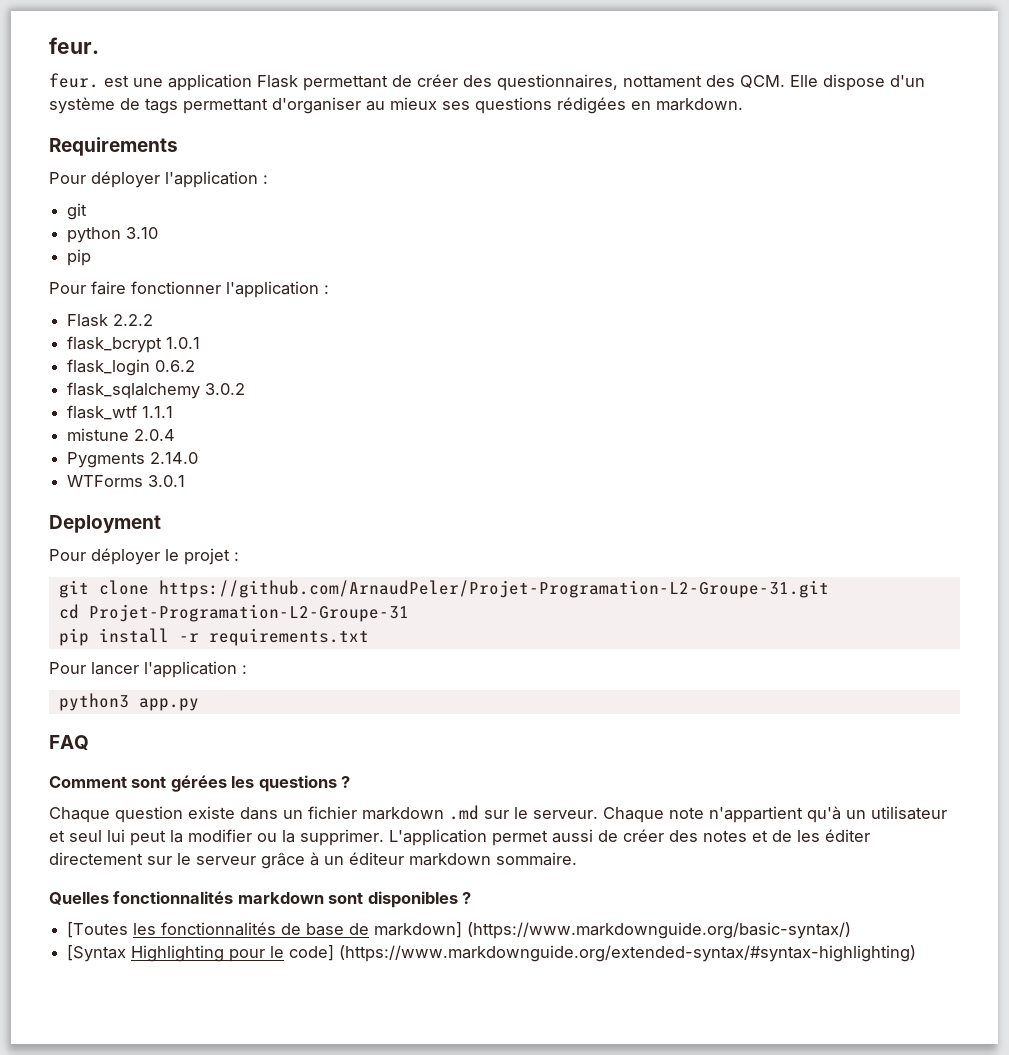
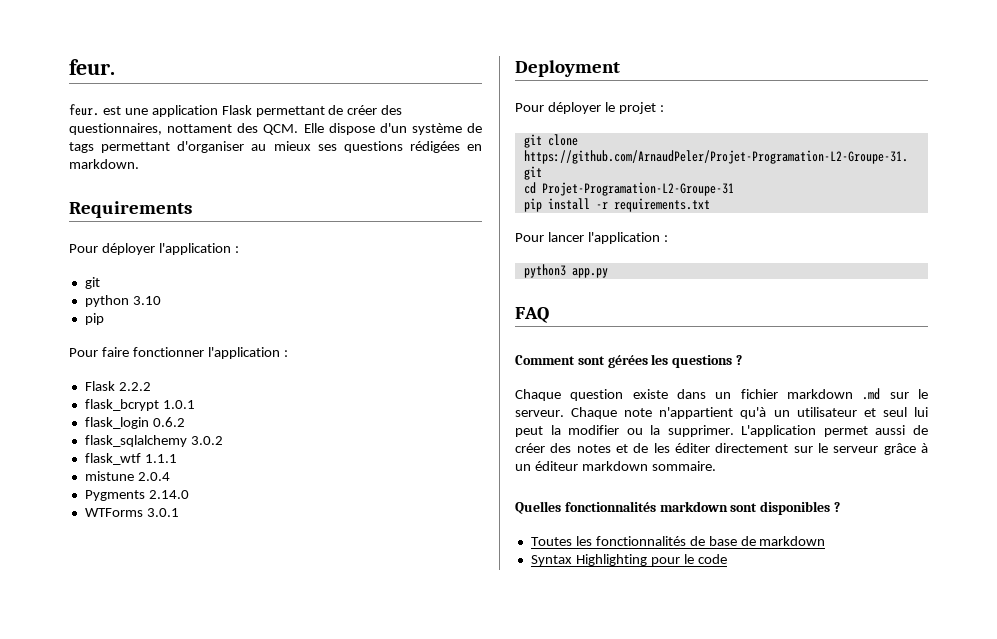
- [Toutes les fonctionnalités de base de markdown] (https://www.markdownguide.org/basic-syntax/)
- [Syntax Highlighting pour le code] (https://www.markdownguide.org/extended-syntax/#syntax-highlighting)
+ Toutes les fonctionnalités de base de markdown
+ Syntax Highlighting pour le code

